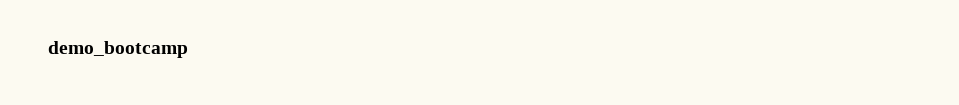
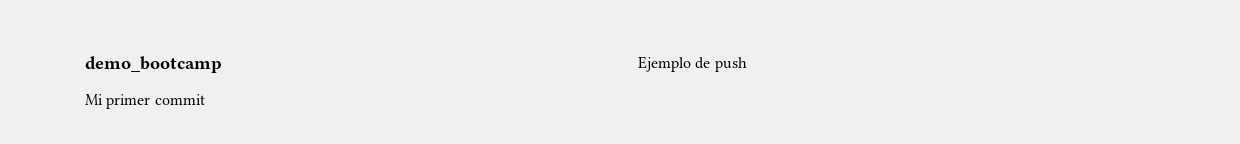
+ Mi primer commit
+ Ejemplo de push

